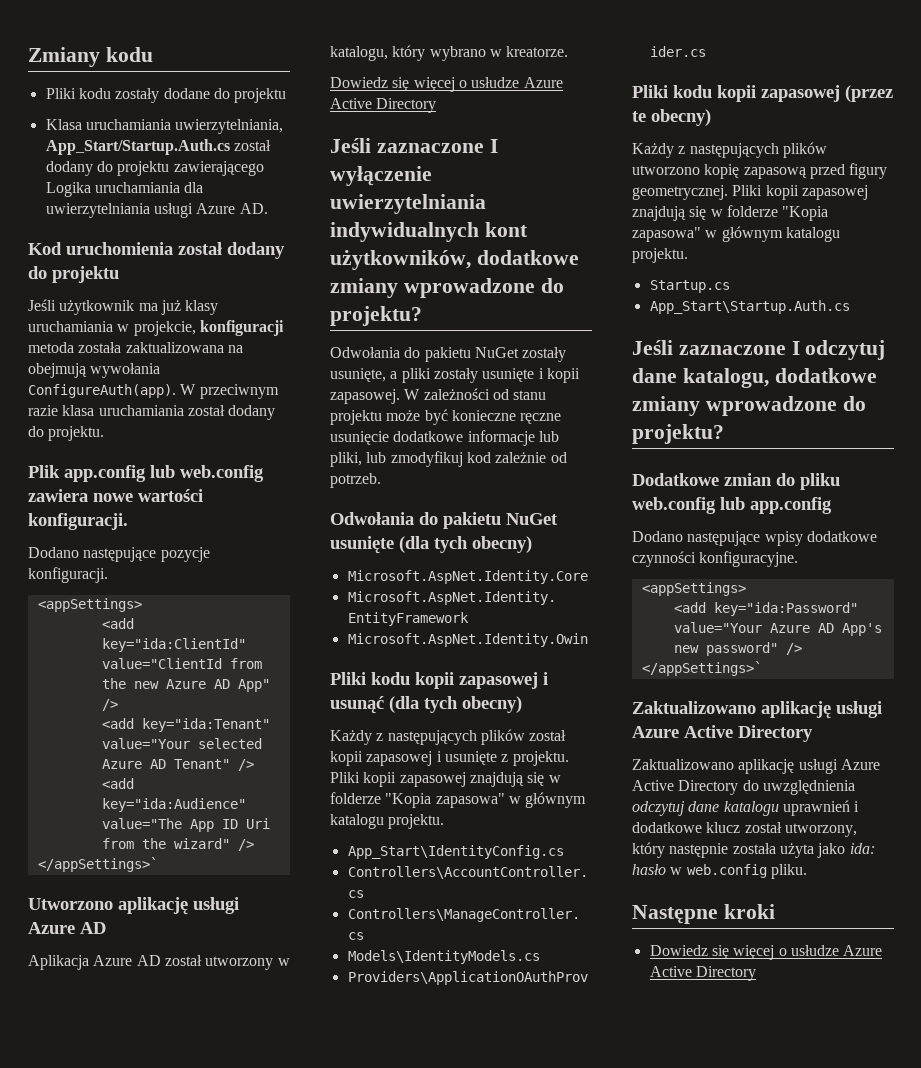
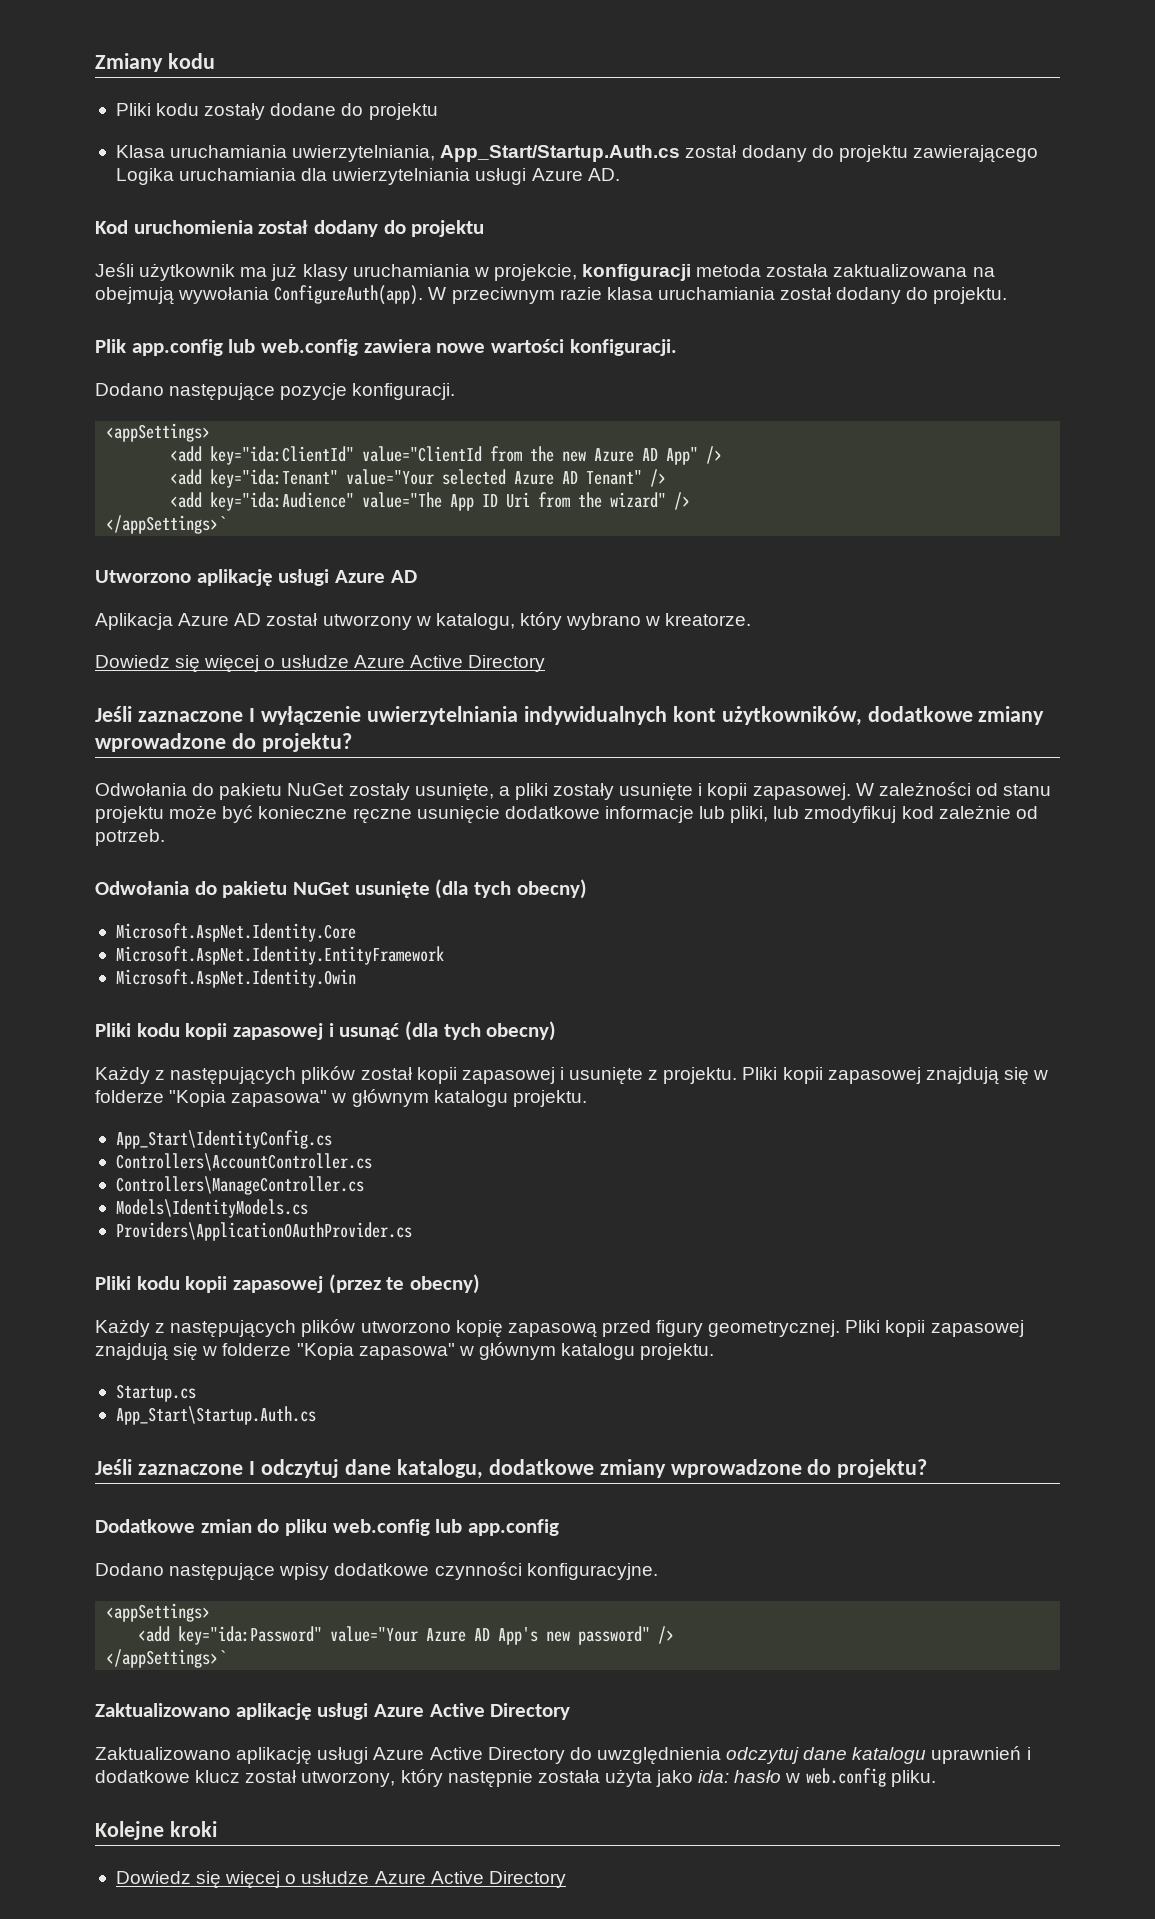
- Następne kroki
+ Kolejne kroki

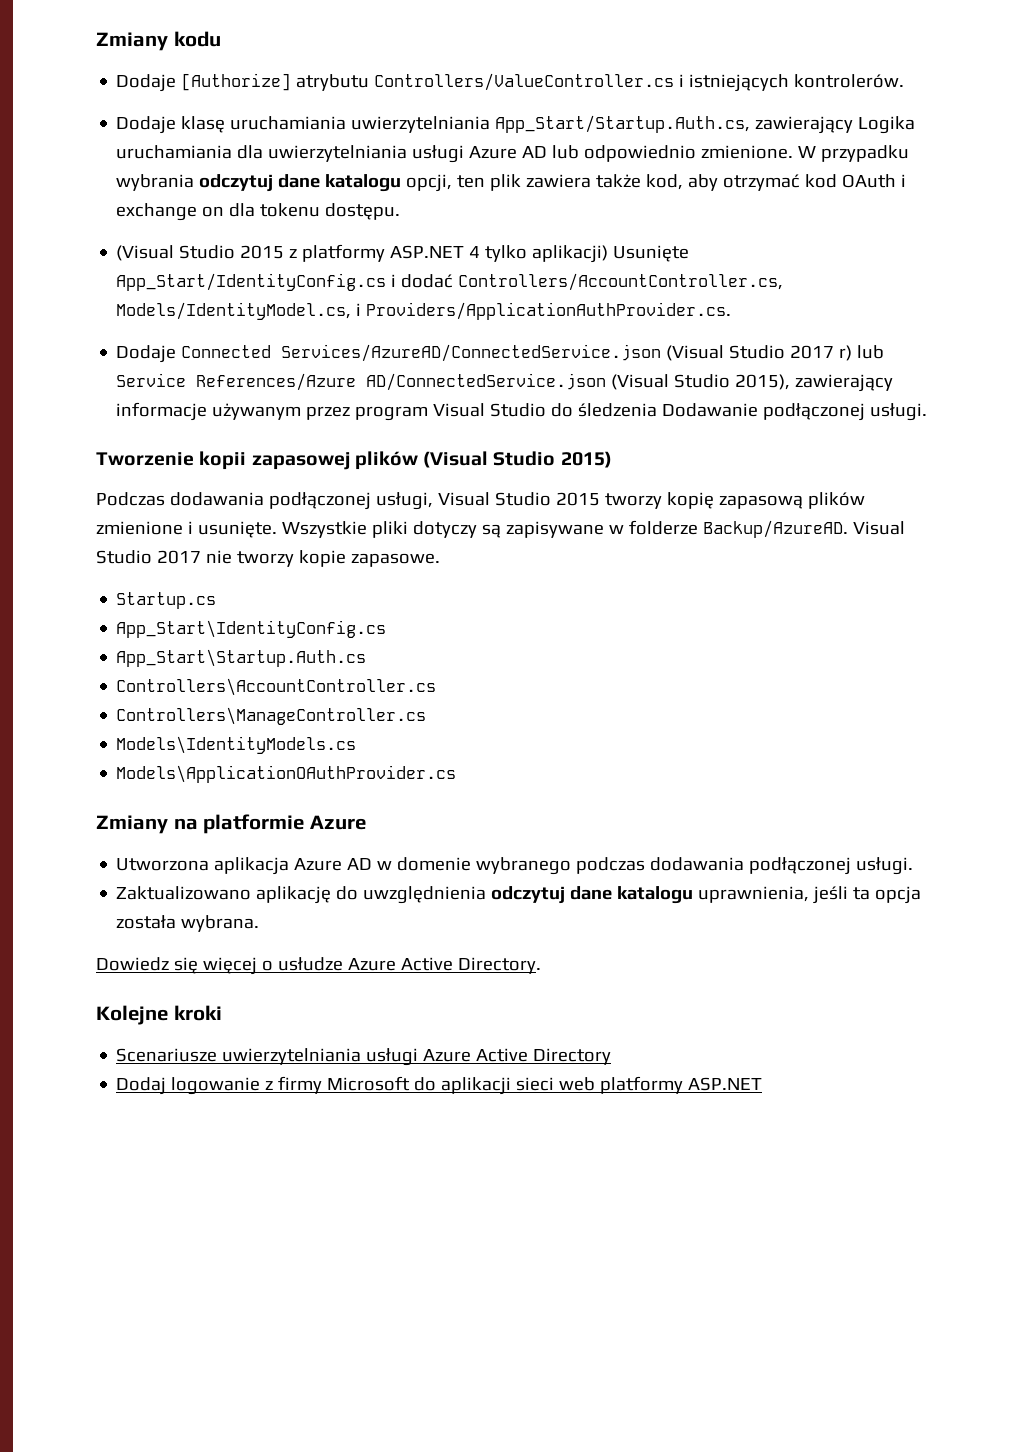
- Pliki kodu zostały dodane do projektu
- Klasa uruchamiania uwierzytelniania, App_Start/Startup.Auth.cs został dodany do projektu zawierającego Logika uruchamiania dla uwierzytelniania usługi Azure AD.
- Kod uruchomienia został dodany do projektu
- Jeśli użytkownik ma już klasy uruchamiania w projekcie, konfiguracji metoda została zaktualizowana na obejmują wywołania ConfigureAuth(app). W przeciwnym razie klasa uruchamiania został dodany do projektu.
- Plik app.config lub web.config zawiera nowe wartości konfiguracji.
- Dodano następujące pozycje konfiguracji.
- <appSettings>
- <add key="ida:ClientId" value="ClientId from the new Azure AD App" />
- <add key="ida:Tenant" value="Your selected Azure AD Tenant" />
- <add key="ida:Audience" value="The App ID Uri from the wizard" />
- </appSettings>`
- Utworzono aplikację usługi Azure AD
- Aplikacja Azure AD został utworzony w katalogu, który wybrano w kreatorze.
- Dowiedz się więcej o usłudze Azure Active Directory
- Jeśli zaznaczone I wyłączenie uwierzytelniania indywidualnych kont użytkowników, dodatkowe zmiany wprowadzone do projektu?
- Odwołania do pakietu NuGet zostały usunięte, a pliki zostały usunięte i kopii zapasowej. W zależności od stanu projektu może być konieczne ręczne usunięcie dodatkowe informacje lub pliki, lub zmodyfikuj kod zależnie od potrzeb.
- Odwołania do pakietu NuGet usunięte (dla tych obecny)
- Microsoft.AspNet.Identity.Core
- Microsoft.AspNet.Identity.EntityFramework
- Microsoft.AspNet.Identity.Owin
- Pliki kodu kopii zapasowej i usunąć (dla tych obecny)
- Każdy z następujących plików został kopii zapasowej i usunięte z projektu. Pliki kopii zapasowej znajdują się w folderze "Kopia zapasowa" w głównym katalogu projektu.
+ Dodaje [Authorize] atrybutu Controllers/ValueController.cs i istniejących kontrolerów.
+ Dodaje klasę uruchamiania uwierzytelniania App_Start/Startup.Auth.cs, zawierający Logika uruchamiania dla uwierzytelniania usługi Azure AD lub odpowiednio zmienione. W przypadku wybrania odczytuj dane katalogu opcji, ten plik zawiera także kod, aby otrzymać kod OAuth i exchange on dla tokenu dostępu.
+ (Visual Studio 2015 z platformy ASP.NET 4 tylko aplikacji) Usunięte App_Start/IdentityConfig.cs i dodać Controllers/AccountController.cs, Models/IdentityModel.cs, i Providers/ApplicationAuthProvider.cs.
+ Dodaje Connected Services/AzureAD/ConnectedService.json (Visual Studio 2017 r) lub Service References/Azure AD/ConnectedService.json (Visual Studio 2015), zawierający informacje używanym przez program Visual Studio do śledzenia Dodawanie podłączonej usługi.
+ Tworzenie kopii zapasowej plików (Visual Studio 2015)
+ Podczas dodawania podłączonej usługi, Visual Studio 2015 tworzy kopię zapasową plików zmienione i usunięte. Wszystkie pliki dotyczy są zapisywane w folderze Backup/AzureAD. Visual Studio 2017 nie tworzy kopie zapasowe.
+ Startup.cs
  App_Start\IdentityConfig.cs
+ App_Start\Startup.Auth.cs
  Controllers\AccountController.cs
  Controllers\ManageController.cs
  Models\IdentityModels.cs
- Providers\ApplicationOAuthProvider.cs
- Pliki kodu kopii zapasowej (przez te obecny)
- Każdy z następujących plików utworzono kopię zapasową przed figury geometrycznej. Pliki kopii zapasowej znajdują się w folderze "Kopia zapasowa" w głównym katalogu projektu.
- Startup.cs
- App_Start\Startup.Auth.cs
- Jeśli zaznaczone I odczytuj dane katalogu, dodatkowe zmiany wprowadzone do projektu?
- Dodatkowe zmian do pliku web.config lub app.config
- Dodano następujące wpisy dodatkowe czynności konfiguracyjne.
- <appSettings>
- <add key="ida:Password" value="Your Azure AD App's new password" />
- </appSettings>`
- Zaktualizowano aplikację usługi Azure Active Directory
- Zaktualizowano aplikację usługi Azure Active Directory do uwzględnienia odczytuj dane katalogu uprawnień i dodatkowe klucz został utworzony, który następnie została użyta jako ida: hasło w web.config pliku.
+ Models\ApplicationOAuthProvider.cs
+ Zmiany na platformie Azure
+ Utworzona aplikacja Azure AD w domenie wybranego podczas dodawania podłączonej usługi.
+ Zaktualizowano aplikację do uwzględnienia odczytuj dane katalogu uprawnienia, jeśli ta opcja została wybrana.
+ Dowiedz się więcej o usłudze Azure Active Directory.
  Kolejne kroki
- Dowiedz się więcej o usłudze Azure Active Directory
+ Scenariusze uwierzytelniania usługi Azure Active Directory
+ Dodaj logowanie z firmy Microsoft do aplikacji sieci web platformy ASP.NET

